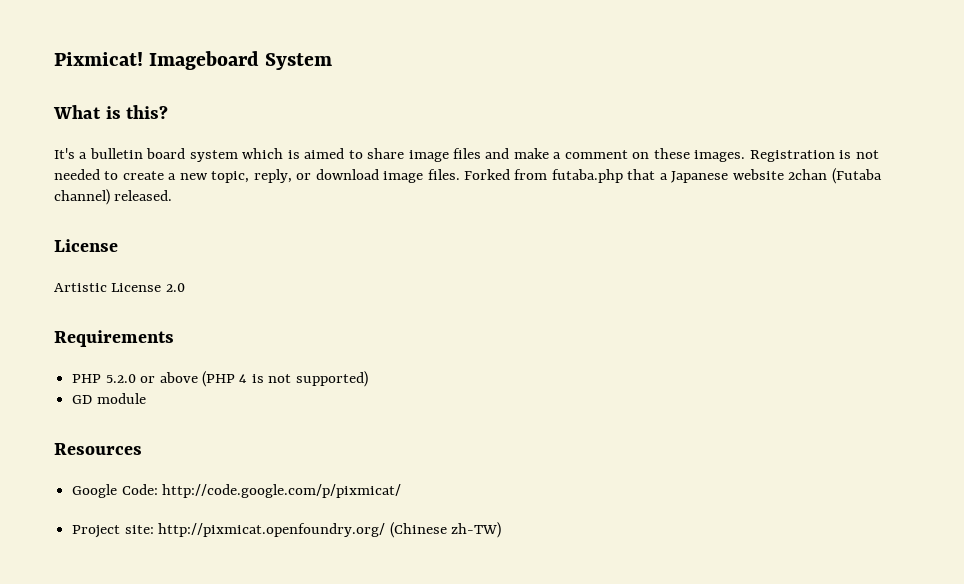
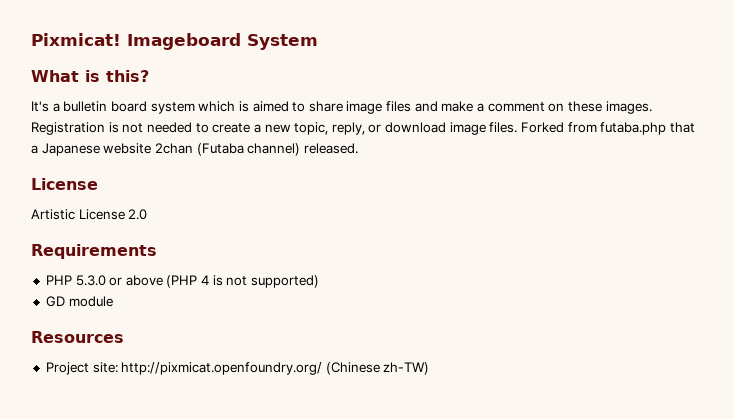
- PHP 5.2.0 or above (PHP 4 is not supported)
+ PHP 5.3.0 or above (PHP 4 is not supported)
- Google Code: http://code.google.com/p/pixmicat/

